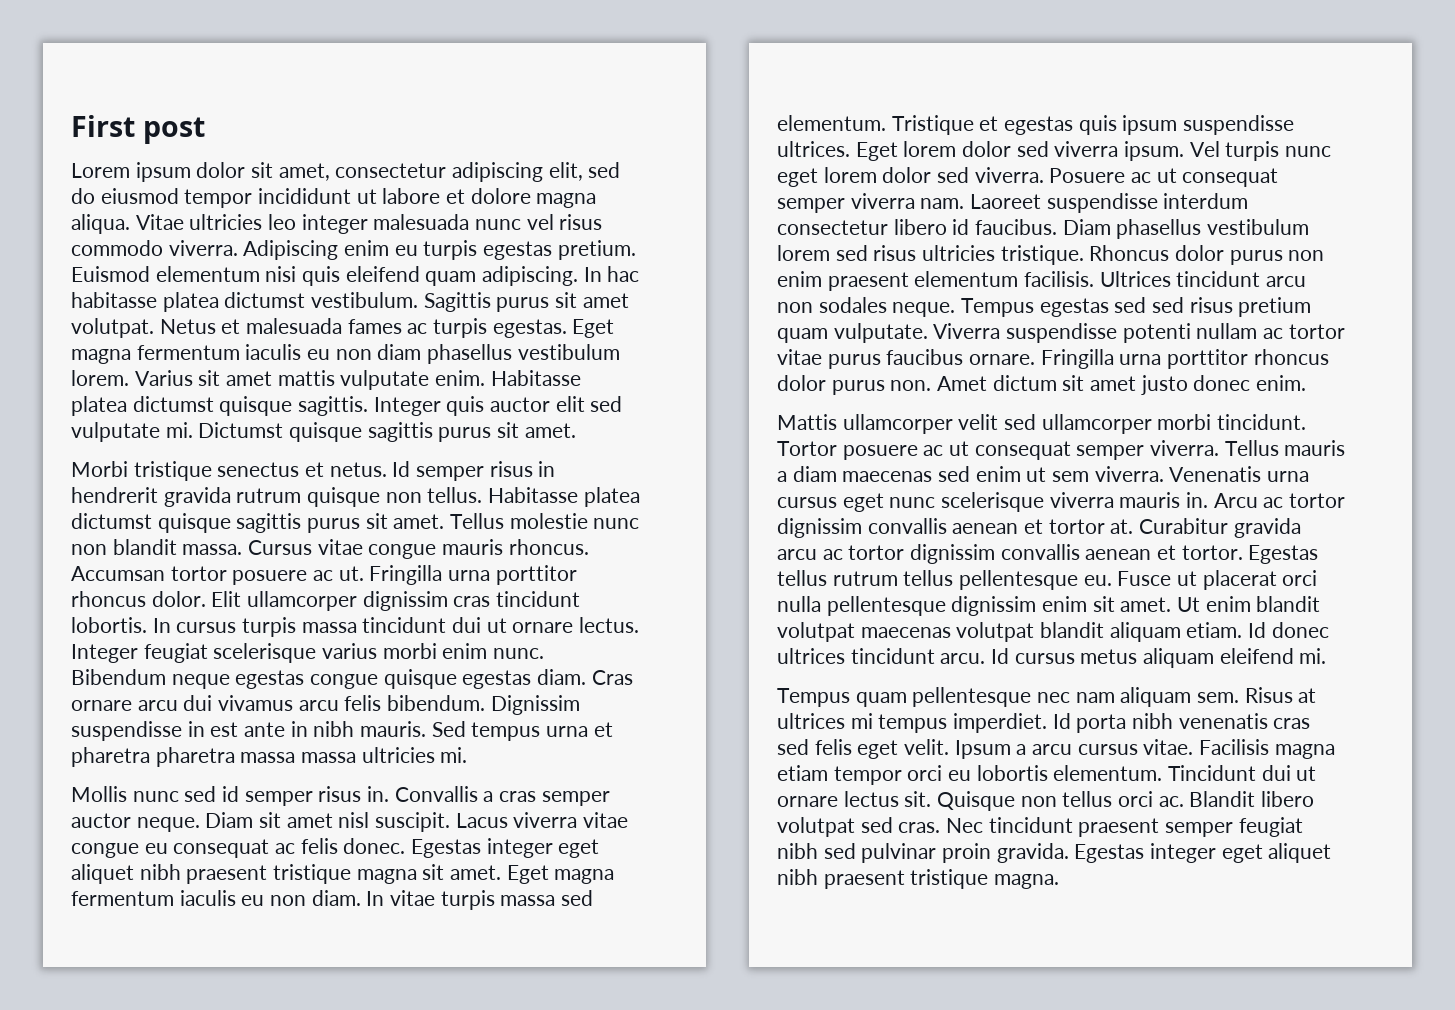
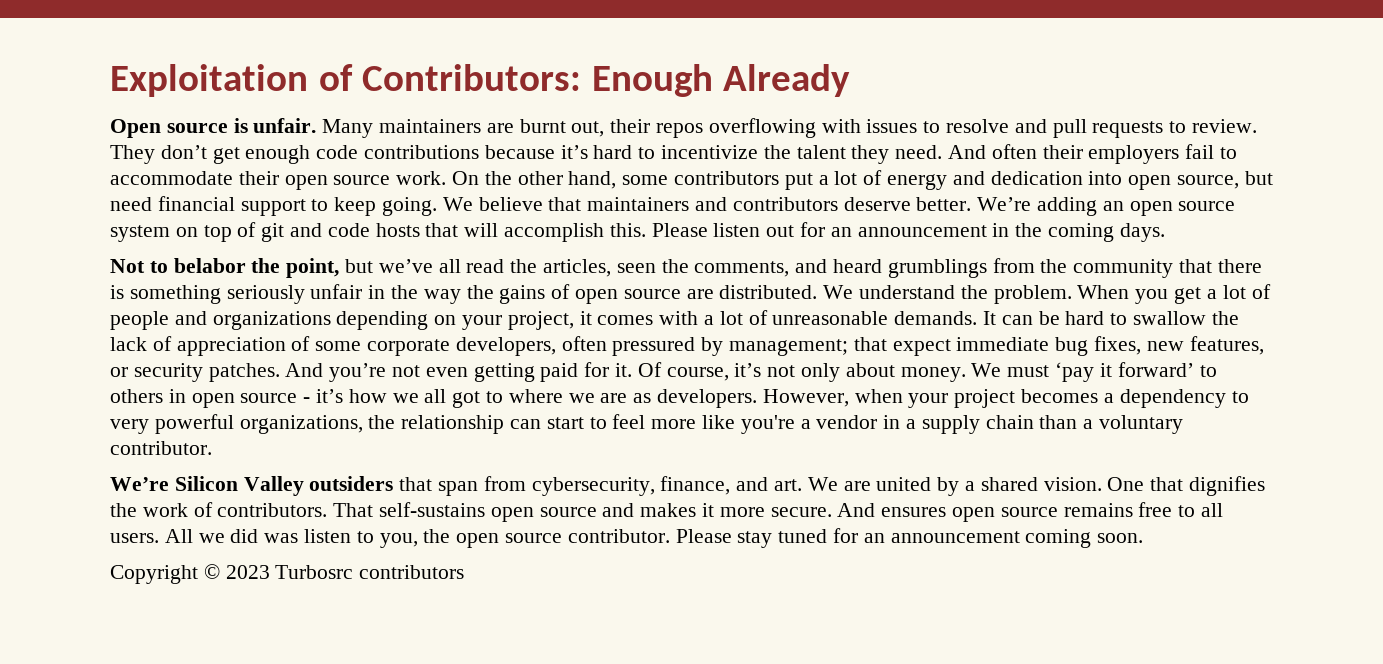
- First post
- Lorem ipsum dolor sit amet, consectetur adipiscing elit, sed do eiusmod tempor incididunt ut labore et dolore magna aliqua. Vitae ultricies leo integer malesuada nunc vel risus commodo viverra. Adipiscing enim eu turpis egestas pretium. Euismod elementum nisi quis eleifend quam adipiscing. In hac habitasse platea dictumst vestibulum. Sagittis purus sit amet volutpat. Netus et malesuada fames ac turpis egestas. Eget magna fermentum iaculis eu non diam phasellus vestibulum lorem. Varius sit amet mattis vulputate enim. Habitasse platea dictumst quisque sagittis. Integer quis auctor elit sed vulputate mi. Dictumst quisque sagittis purus sit amet.
- Morbi tristique senectus et netus. Id semper risus in hendrerit gravida rutrum quisque non tellus. Habitasse platea dictumst quisque sagittis purus sit amet. Tellus molestie nunc non blandit massa. Cursus vitae congue mauris rhoncus. Accumsan tortor posuere ac ut. Fringilla urna porttitor rhoncus dolor. Elit ullamcorper dignissim cras tincidunt lobortis. In cursus turpis massa tincidunt dui ut ornare lectus. Integer feugiat scelerisque varius morbi enim nunc. Bibendum neque egestas congue quisque egestas diam. Cras ornare arcu dui vivamus arcu felis bibendum. Dignissim suspendisse in est ante in nibh mauris. Sed tempus urna et pharetra pharetra massa massa ultricies mi.
- Mollis nunc sed id semper risus in. Convallis a cras semper auctor neque. Diam sit amet nisl suscipit. Lacus viverra vitae congue eu consequat ac felis donec. Egestas integer eget aliquet nibh praesent tristique magna sit amet. Eget magna fermentum iaculis eu non diam. In vitae turpis massa sed elementum. Tristique et egestas quis ipsum suspendisse ultrices. Eget lorem dolor sed viverra ipsum. Vel turpis nunc eget lorem dolor sed viverra. Posuere ac ut consequat semper viverra nam. Laoreet suspendisse interdum consectetur libero id faucibus. Diam phasellus vestibulum lorem sed risus ultricies tristique. Rhoncus dolor purus non enim praesent elementum facilisis. Ultrices tincidunt arcu non sodales neque. Tempus egestas sed sed risus pretium quam vulputate. Viverra suspendisse potenti nullam ac tortor vitae purus faucibus ornare. Fringilla urna porttitor rhoncus dolor purus non. Amet dictum sit amet justo donec enim.
- Mattis ullamcorper velit sed ullamcorper morbi tincidunt. Tortor posuere ac ut consequat semper viverra. Tellus mauris a diam maecenas sed enim ut sem viverra. Venenatis urna cursus eget nunc scelerisque viverra mauris in. Arcu ac tortor dignissim convallis aenean et tortor at. Curabitur gravida arcu ac tortor dignissim convallis aenean et tortor. Egestas tellus rutrum tellus pellentesque eu. Fusce ut placerat orci nulla pellentesque dignissim enim sit amet. Ut enim blandit volutpat maecenas volutpat blandit aliquam etiam. Id donec ultrices tincidunt arcu. Id cursus metus aliquam eleifend mi.
- Tempus quam pellentesque nec nam aliquam sem. Risus at ultrices mi tempus imperdiet. Id porta nibh venenatis cras sed felis eget velit. Ipsum a arcu cursus vitae. Facilisis magna etiam tempor orci eu lobortis elementum. Tincidunt dui ut ornare lectus sit. Quisque non tellus orci ac. Blandit libero volutpat sed cras. Nec tincidunt praesent semper feugiat nibh sed pulvinar proin gravida. Egestas integer eget aliquet nibh praesent tristique magna.
+ Exploitation of Contributors: Enough Already
+ Open source is unfair. Many maintainers are burnt out, their repos overflowing with issues to resolve and pull requests to review. They don’t get enough code contributions because it’s hard to incentivize the talent they need. And often their employers fail to accommodate their open source work. On the other hand, some contributors put a lot of energy and dedication into open source, but need financial support to keep going. We believe that maintainers and contributors deserve better. We’re adding an open source system on top of git and code hosts that will accomplish this. Please listen out for an announcement in the coming days.
+ Not to belabor the point, but we’ve all read the articles, seen the comments, and heard grumblings from the community that there is something seriously unfair in the way the gains of open source are distributed. We understand the problem. When you get a lot of people and organizations depending on your project, it comes with a lot of unreasonable demands. It can be hard to swallow the lack of appreciation of some corporate developers, often pressured by management; that expect immediate bug fixes, new features, or security patches. And you’re not even getting paid for it. Of course, it’s not only about money. We must ‘pay it forward’ to others in open source - it’s how we all got to where we are as developers. However, when your project becomes a dependency to very powerful organizations, the relationship can start to feel more like you're a vendor in a supply chain than a voluntary contributor.
+ We’re Silicon Valley outsiders that span from cybersecurity, finance, and art. We are united by a shared vision. One that dignifies the work of contributors. That self-sustains open source and makes it more secure. And ensures open source remains free to all users. All we did was listen to you, the open source contributor. Please stay tuned for an announcement coming soon.
+ Copyright © 2023 Turbosrc contributors

